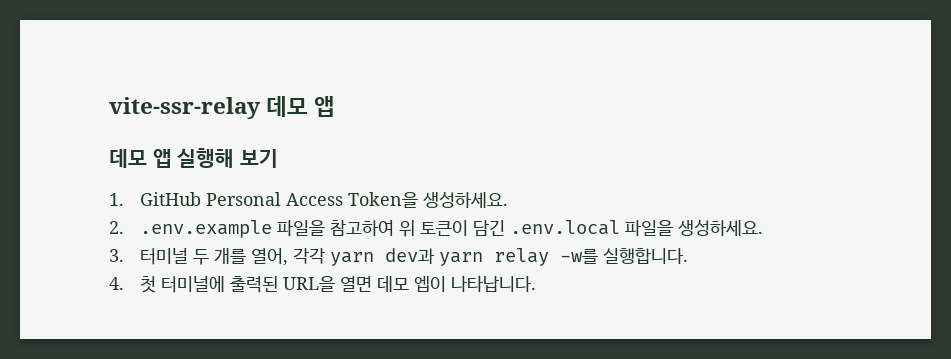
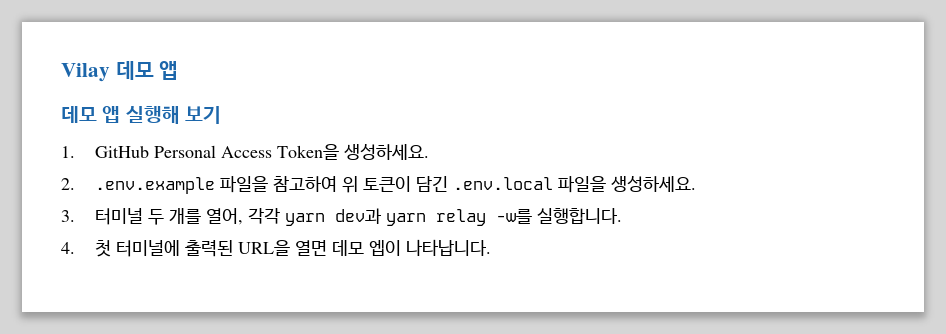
- vite-ssr-relay 데모 앱
+ Vilay 데모 앱

